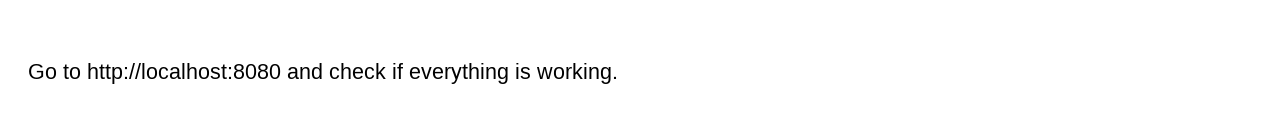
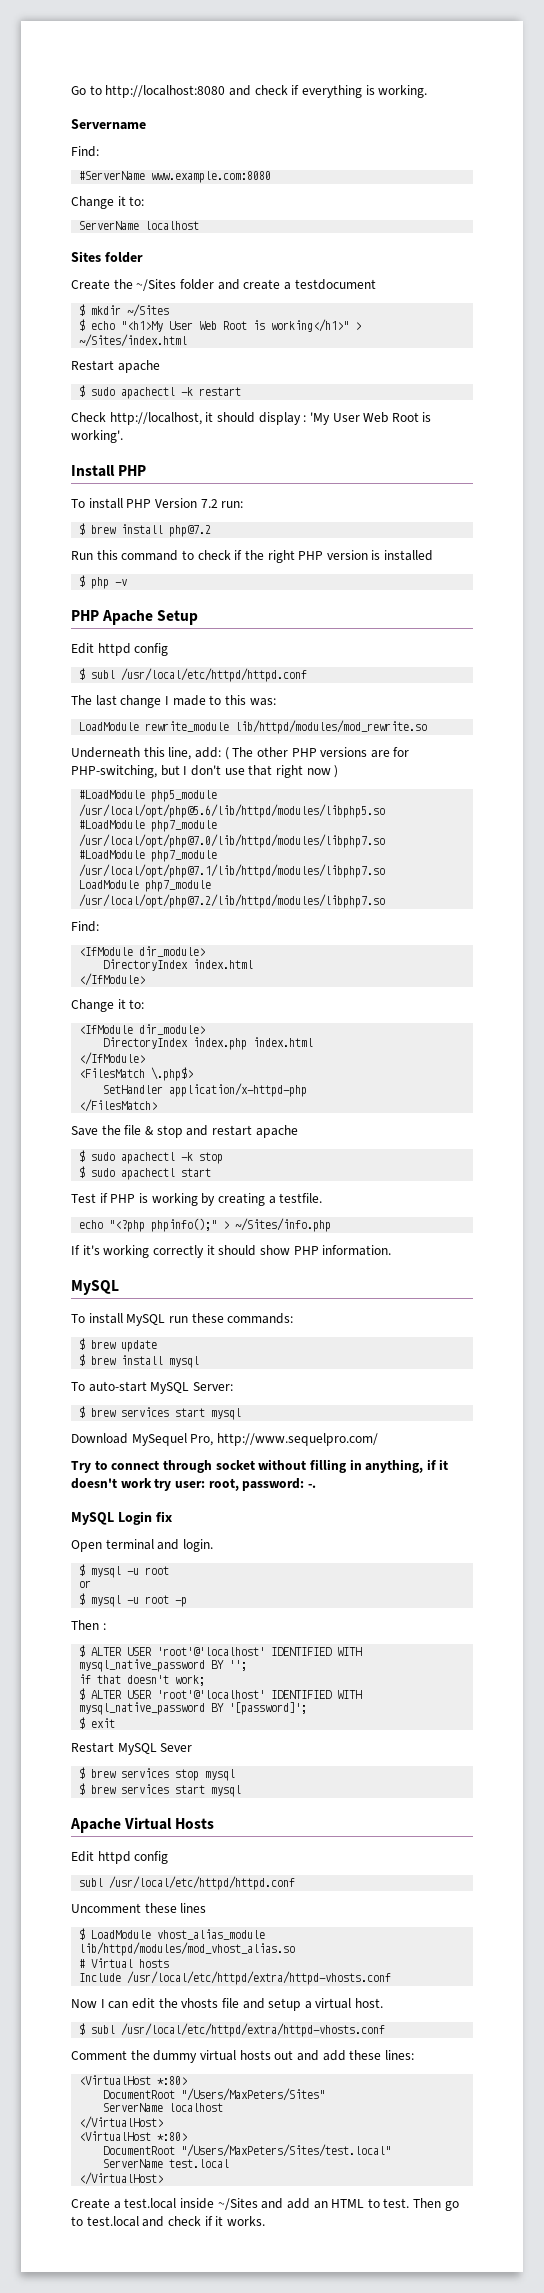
+ Servername
+ Find:
+ #ServerName www.example.com:8080
+ Change it to:
+ ServerName localhost
+ Sites folder
+ Create the ~/Sites folder and create a testdocument
+ $ mkdir ~/Sites
+ $ echo "<h1>My User Web Root is working</h1>" > ~/Sites/index.html
+ Restart apache
+ $ sudo apachectl -k restart
+ Check http://localhost, it should display : 'My User Web Root is working'.
+ Install PHP
+ To install PHP Version 7.2 run:
+ $ brew install php@7.2
+ Run this command to check if the right PHP version is installed
+ $ php -v
+ PHP Apache Setup
+ Edit httpd config
+ $ subl /usr/local/etc/httpd/httpd.conf
+ The last change I made to this was:
+ LoadModule rewrite_module lib/httpd/modules/mod_rewrite.so
+ Underneath this line, add: ( The other PHP versions are for PHP-switching, but I don't use that right now )
+ #LoadModule php5_module /usr/local/opt/php@5.6/lib/httpd/modules/libphp5.so
+ #LoadModule php7_module /usr/local/opt/php@7.0/lib/httpd/modules/libphp7.so
+ #LoadModule php7_module /usr/local/opt/php@7.1/lib/httpd/modules/libphp7.so
+ LoadModule php7_module /usr/local/opt/php@7.2/lib/httpd/modules/libphp7.so
+ Find:
+ <IfModule dir_module>
+ DirectoryIndex index.html
+ </IfModule>
+ Change it to:
+ <IfModule dir_module>
+ DirectoryIndex index.php index.html
+ </IfModule>
+ <FilesMatch \.php$>
+ SetHandler application/x-httpd-php
+ </FilesMatch>
+ Save the file & stop and restart apache
+ $ sudo apachectl -k stop
+ $ sudo apachectl start
+ Test if PHP is working by creating a testfile.
+ echo "<?php phpinfo();" > ~/Sites/info.php
+ If it's working correctly it should show PHP information.
+ MySQL
+ To install MySQL run these commands:
+ $ brew update
+ $ brew install mysql
+ To auto-start MySQL Server:
+ $ brew services start mysql
+ Download MySequel Pro, http://www.sequelpro.com/
+ Try to connect through socket without filling in anything, if it doesn't work try user: root, password: -.
+ MySQL Login fix
+ Open terminal and login.
+ $ mysql -u root
+ or
+ $ mysql -u root -p
+ Then :
+ $ ALTER USER 'root'@'localhost' IDENTIFIED WITH mysql_native_password BY '';
+ if that doesn't work;
+ $ ALTER USER 'root'@'localhost' IDENTIFIED WITH mysql_native_password BY '[password]';
+ $ exit
+ Restart MySQL Sever
+ $ brew services stop mysql
+ $ brew services start mysql
+ Apache Virtual Hosts
+ Edit httpd config
+ subl /usr/local/etc/httpd/httpd.conf
+ Uncomment these lines
+ $ LoadModule vhost_alias_module lib/httpd/modules/mod_vhost_alias.so
+ # Virtual hosts
+ Include /usr/local/etc/httpd/extra/httpd-vhosts.conf
+ Now I can edit the vhosts file and setup a virtual host.
+ $ subl /usr/local/etc/httpd/extra/httpd-vhosts.conf
+ Comment the dummy virtual hosts out and add these lines:
+ <VirtualHost *:80>
+ DocumentRoot "/Users/MaxPeters/Sites"
+ ServerName localhost
+ </VirtualHost>
+ <VirtualHost *:80>
+ DocumentRoot "/Users/MaxPeters/Sites/test.local"
+ ServerName test.local
+ </VirtualHost>
+ Create a test.local inside ~/Sites and add an HTML to test. Then go to test.local and check if it works.

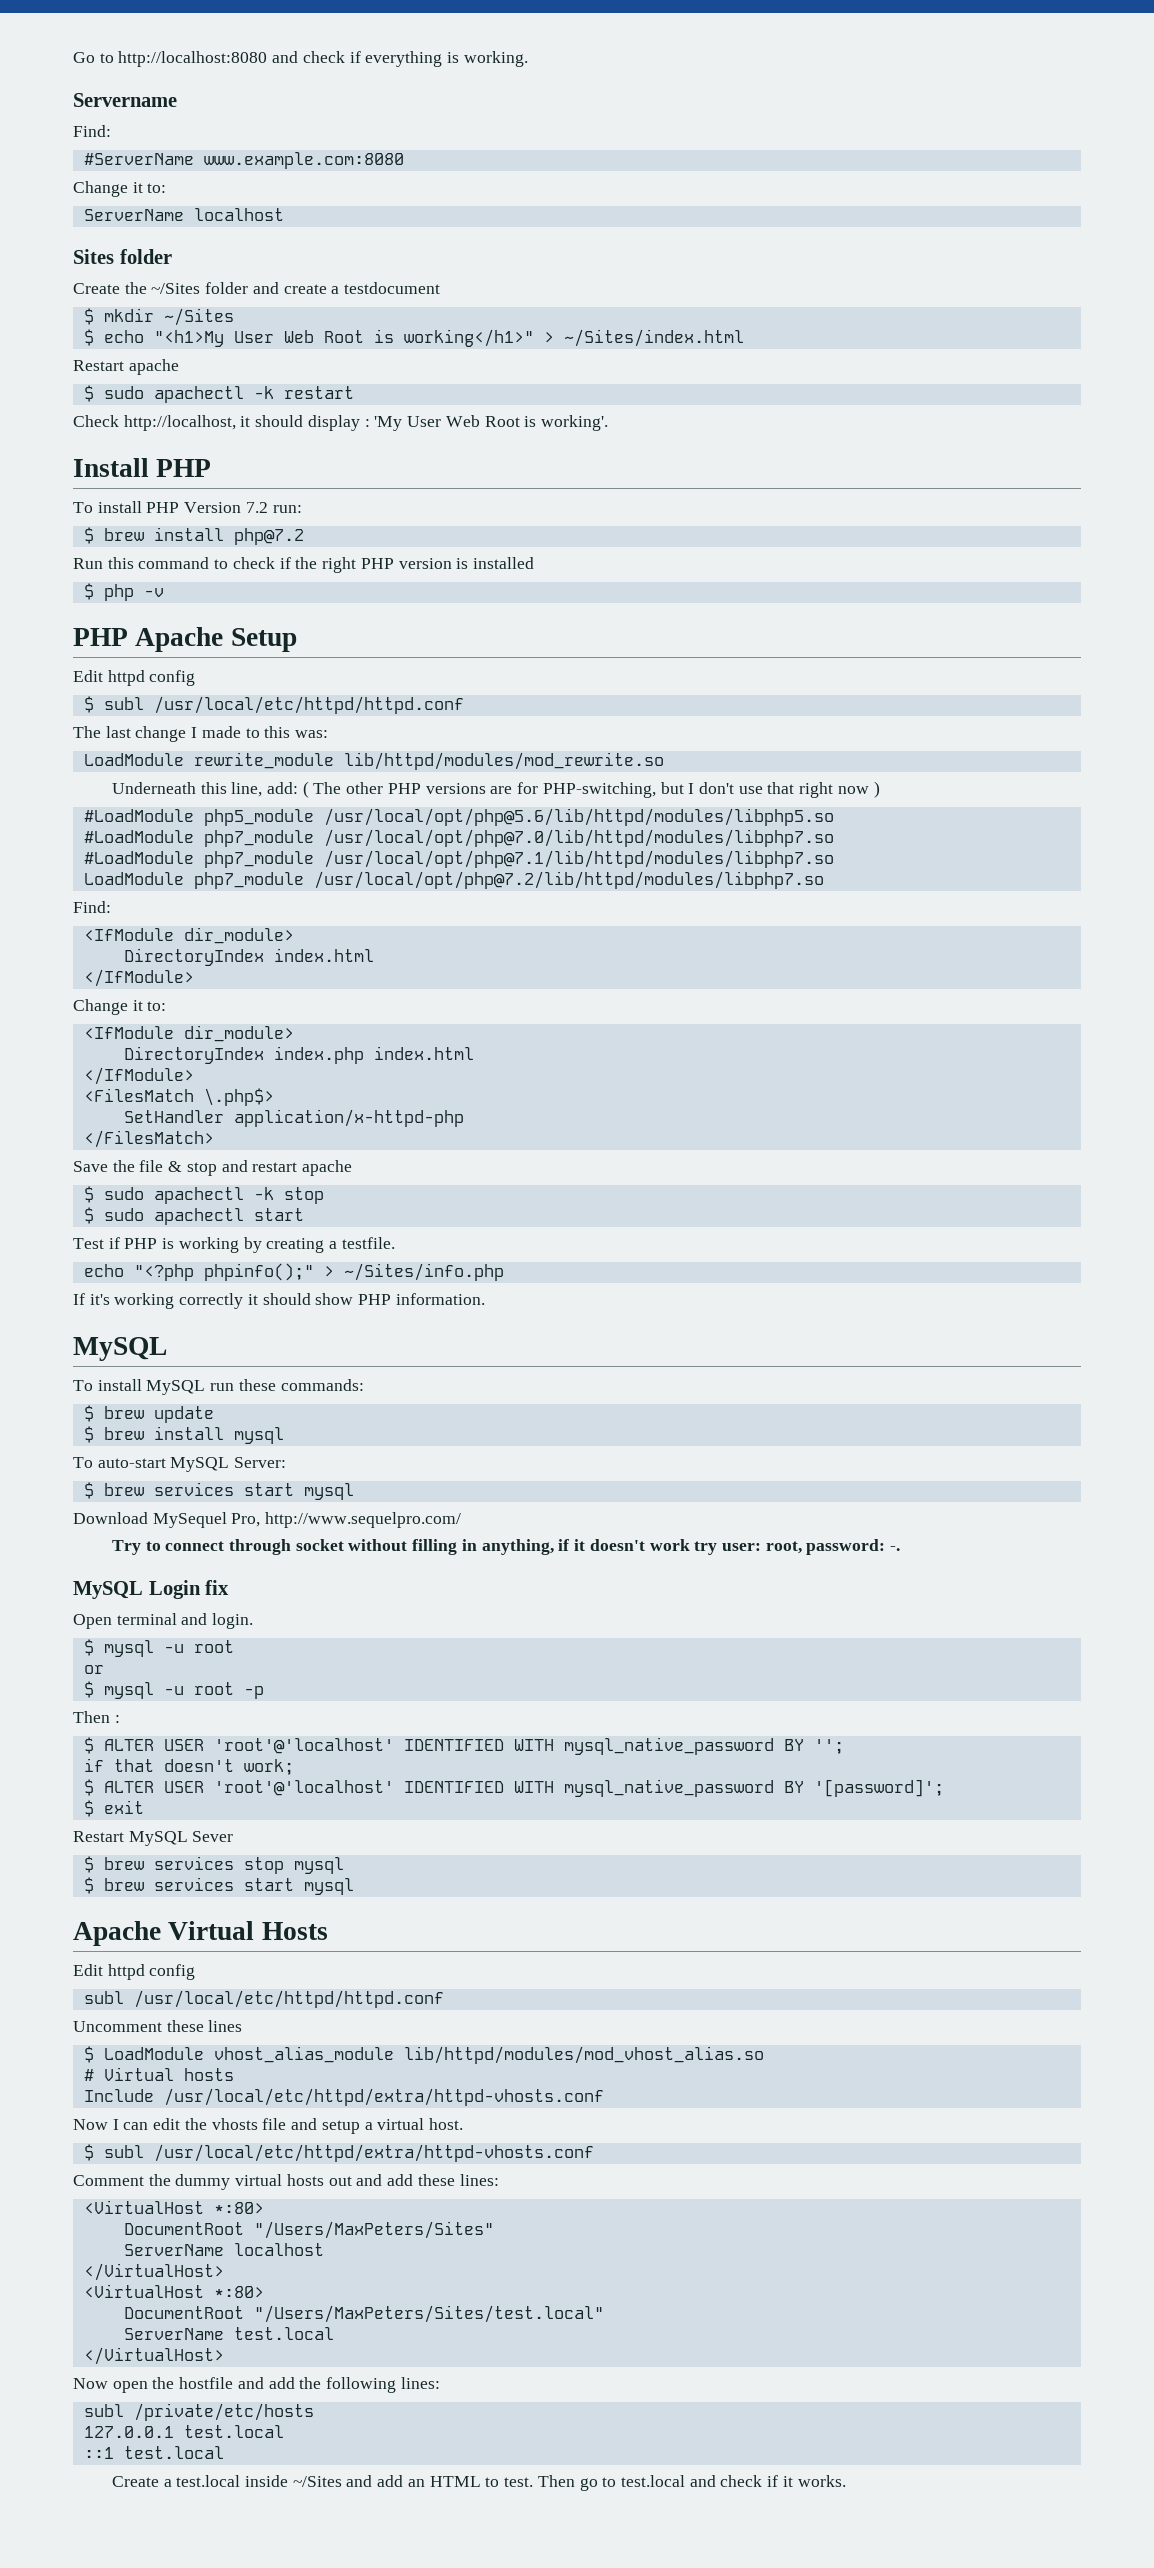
+ Now open the hostfile and add the following lines:
+ subl /private/etc/hosts
+ 127.0.0.1 test.local
+ ::1 test.local

